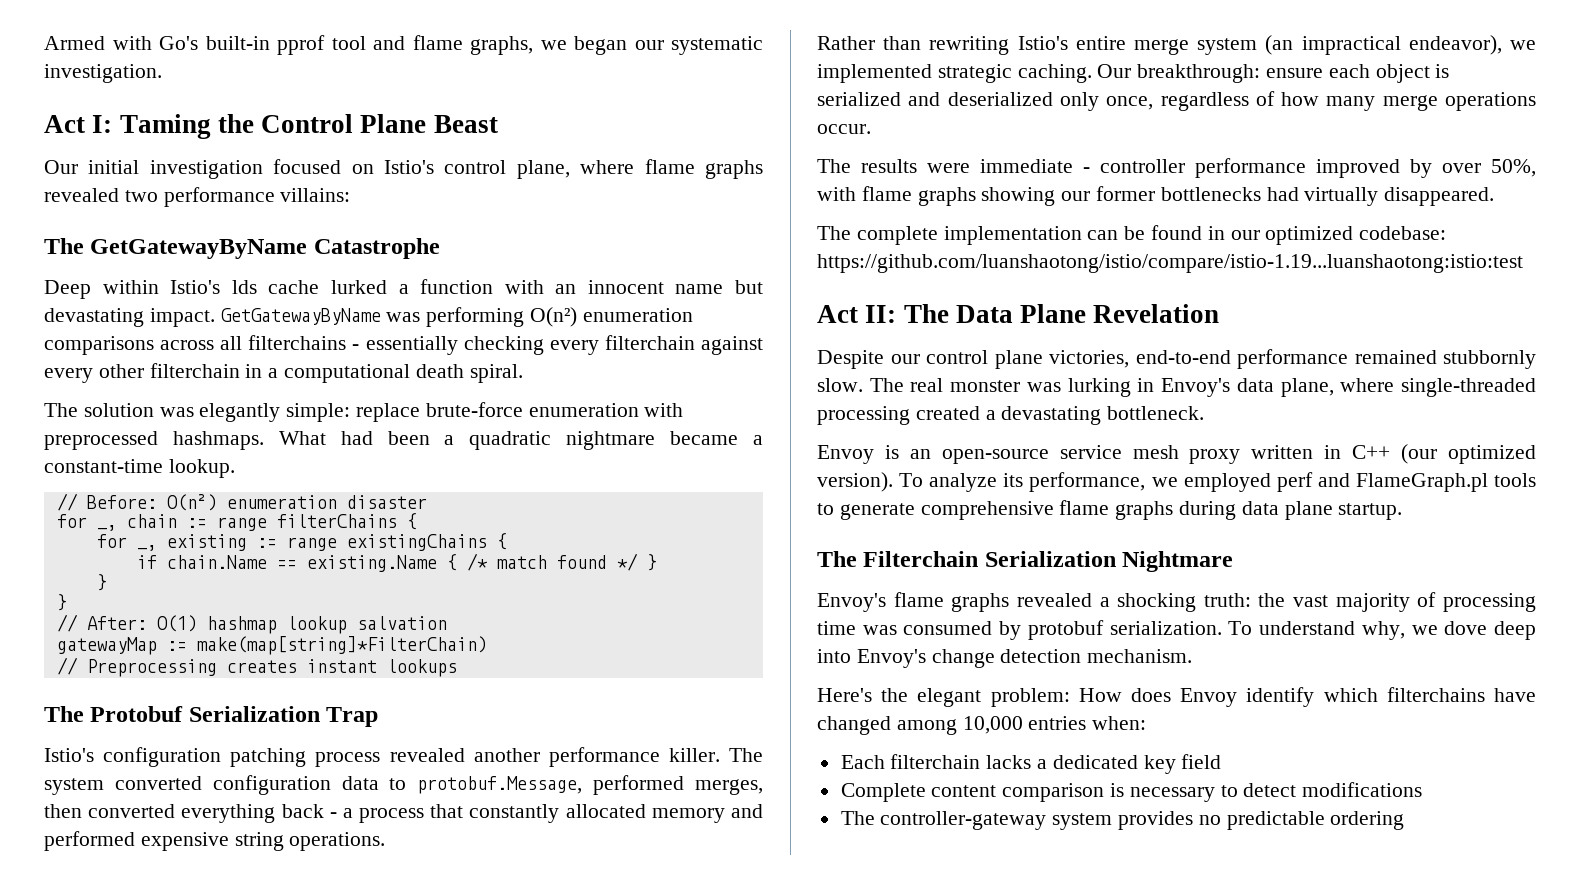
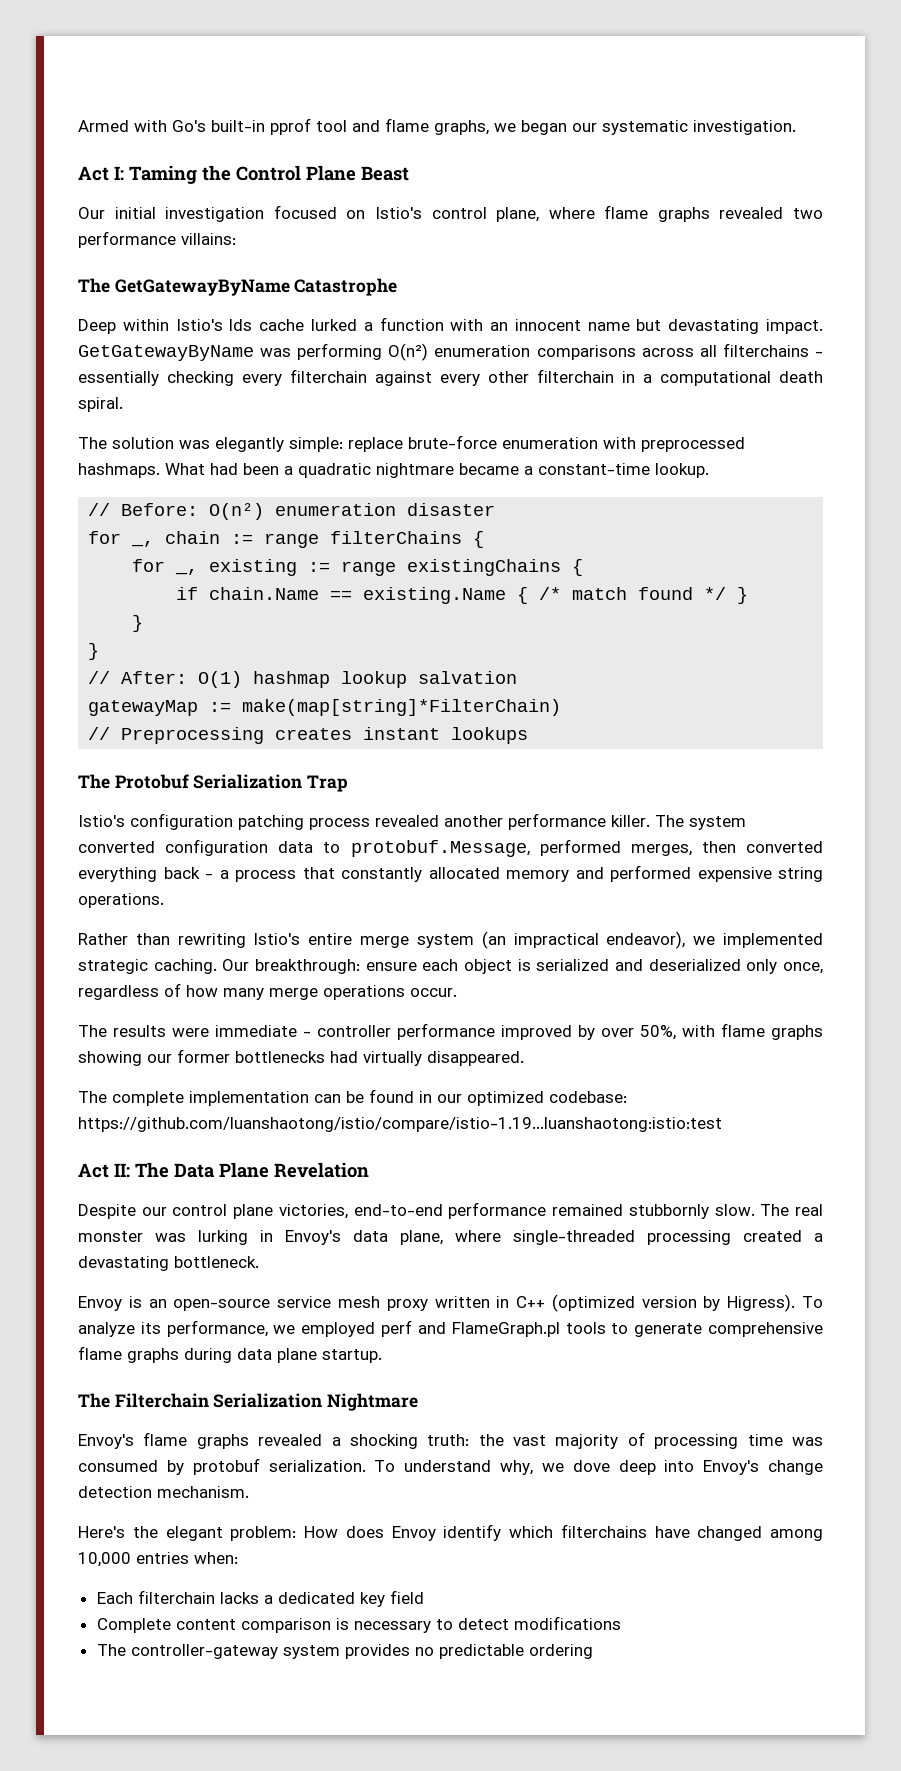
- Envoy is an open-source service mesh proxy written in C++ (our optimized version).
+ Envoy is an open-source service mesh proxy written in C++ (optimized version by Higress).

